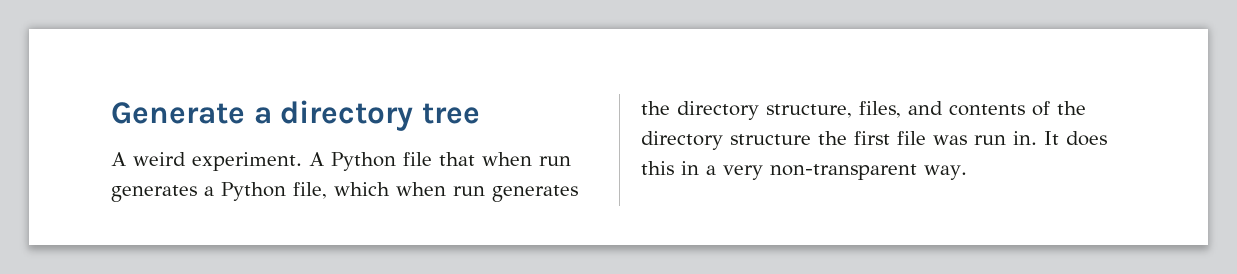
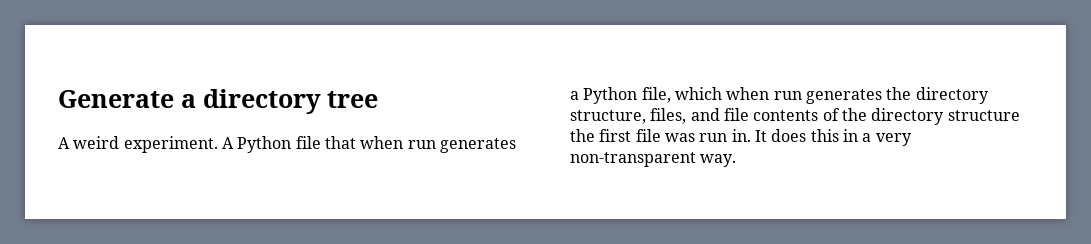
- A Python file that when run generates a Python file, which when run generates the directory structure, files, and contents of the directory structure the first file was run in.
+ A Python file that when run generates a Python file, which when run generates the directory structure, files, and file contents of the directory structure the first file was run in.

